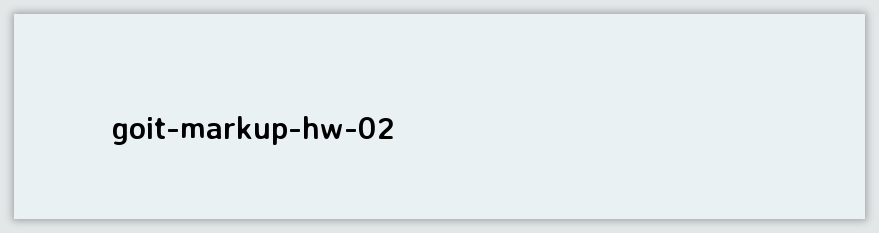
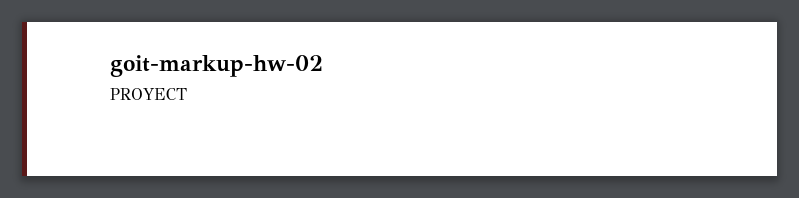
+ PROYECT

